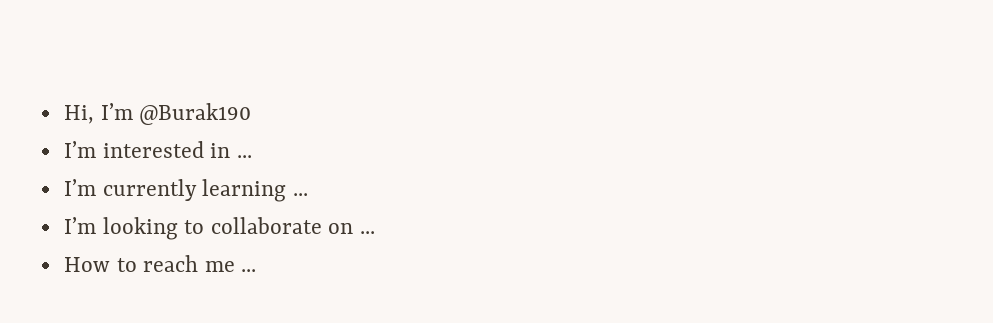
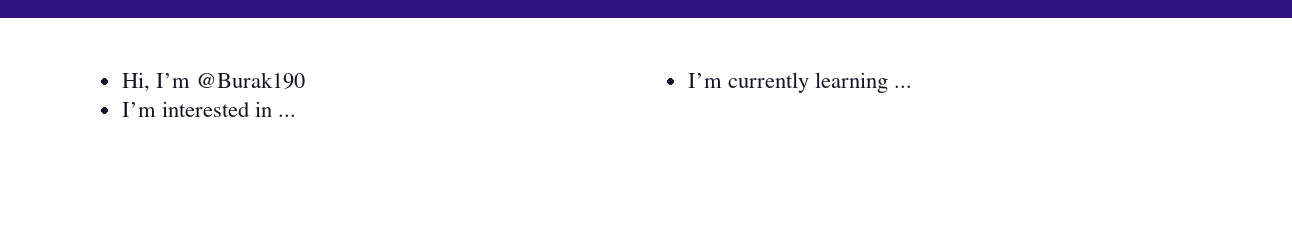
- I’m looking to collaborate on ...
- How to reach me ...

